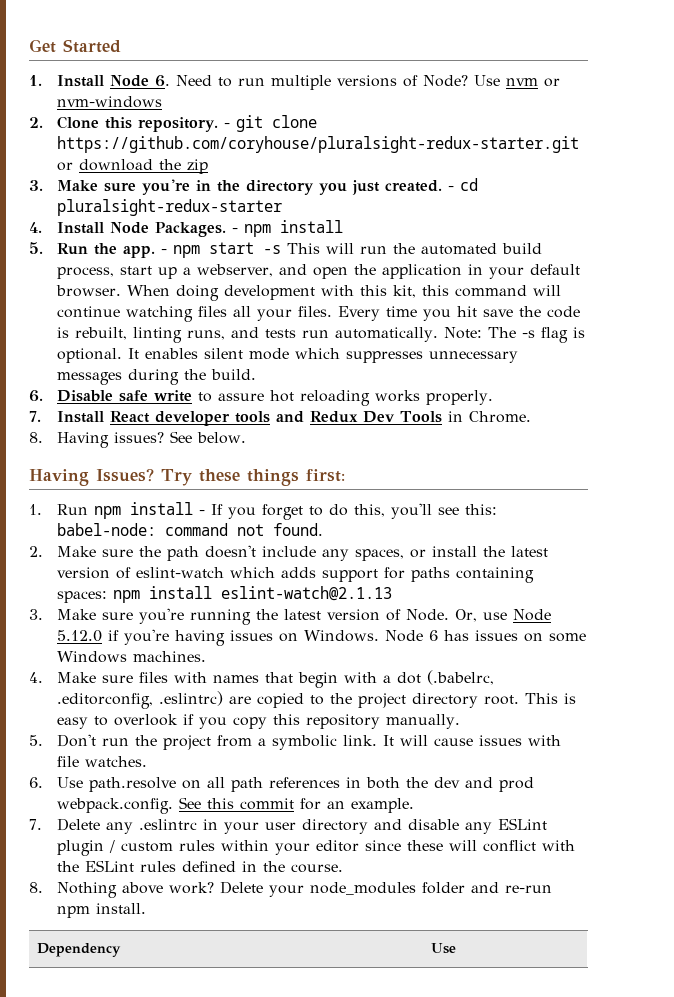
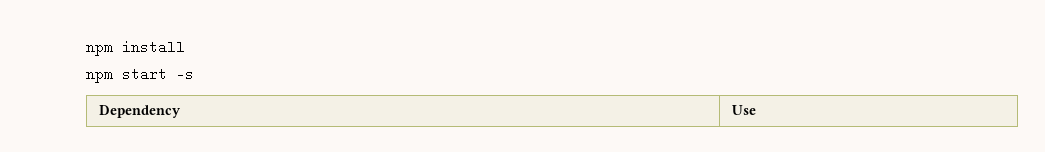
- Get Started
- 1. Install Node 6. Need to run multiple versions of Node? Use nvm or nvm-windows
- 2. Clone this repository. - git clone https://github.com/coryhouse/pluralsight-redux-starter.git or download the zip
- 3. Make sure you're in the directory you just created. - cd pluralsight-redux-starter
- 4. Install Node Packages. - npm install
- 5. Run the app. - npm start -s This will run the automated build process, start up a webserver, and open the application in your default browser. When doing development with this kit, this command will continue watching files all your files. Every time you hit save the code is rebuilt, linting runs, and tests run automatically. Note: The -s flag is optional. It enables silent mode which suppresses unnecessary messages during the build.
- 6. Disable safe write to assure hot reloading works properly.
- 7. Install React developer tools and Redux Dev Tools in Chrome.
- 8. Having issues? See below.
- Having Issues? Try these things first:
- 1. Run npm install - If you forget to do this, you'll see this: babel-node: command not found.
- 2. Make sure the path doesn't include any spaces, or install the latest version of eslint-watch which adds support for paths containing spaces: npm install eslint-watch@2.1.13
- 3. Make sure you're running the latest version of Node. Or, use Node 5.12.0 if you're having issues on Windows. Node 6 has issues on some Windows machines.
- 4. Make sure files with names that begin with a dot (.babelrc, .editorconfig, .eslintrc) are copied to the project directory root. This is easy to overlook if you copy this repository manually.
- 5. Don't run the project from a symbolic link. It will cause issues with file watches.
- 6. Use path.resolve on all path references in both the dev and prod webpack.config. See this commit for an example.
- 7. Delete any .eslintrc in your user directory and disable any ESLint plugin / custom rules within your editor since these will conflict with the ESLint rules defined in the course.
- 8. Nothing above work? Delete your node_modules folder and re-run npm install.
+ npm install
+ npm start -s

